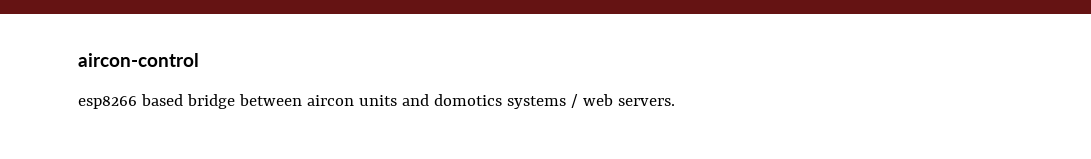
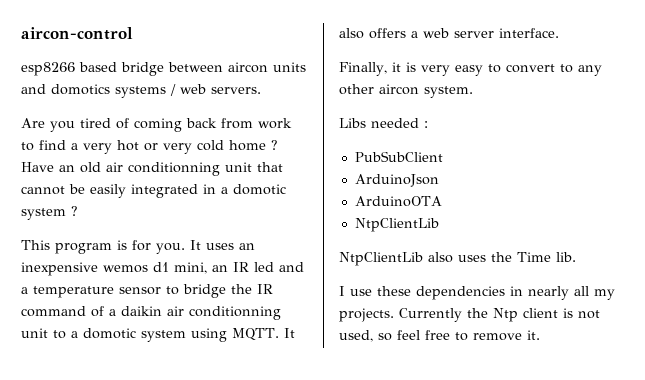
+ Are you tired of coming back from work to find a very hot or very cold home ? Have an old air conditionning unit that cannot be easily integrated in a domotic system ?
+ This program is for you. It uses an inexpensive wemos d1 mini, an IR led and a temperature sensor to bridge the IR command of a daikin air conditionning unit to a domotic system using MQTT. It also offers a web server interface.
+ Finally, it is very easy to convert to any other aircon system.
+ Libs needed :
+ PubSubClient
+ ArduinoJson
+ ArduinoOTA
+ NtpClientLib
+ NtpClientLib also uses the Time lib.
+ I use these dependencies in nearly all my projects. Currently the Ntp client is not used, so feel free to remove it.

